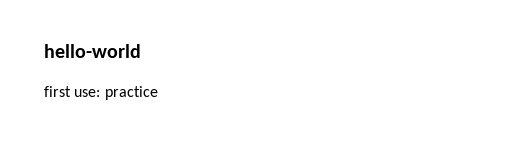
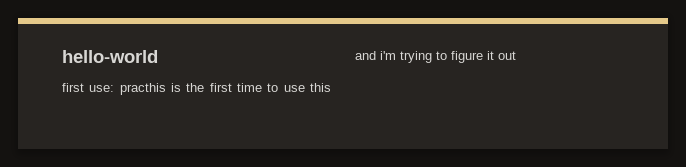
- first use: practice
+ first use: practhis is the first time to use this and i'm trying to figure it out

